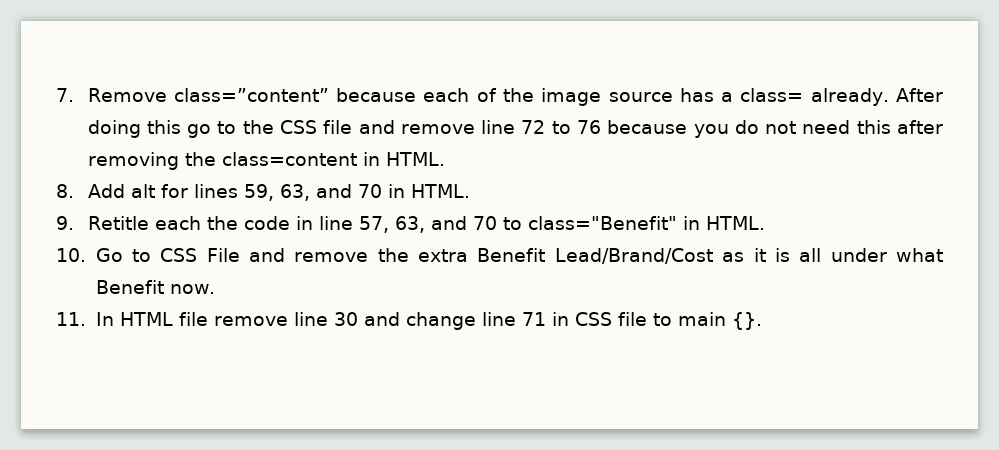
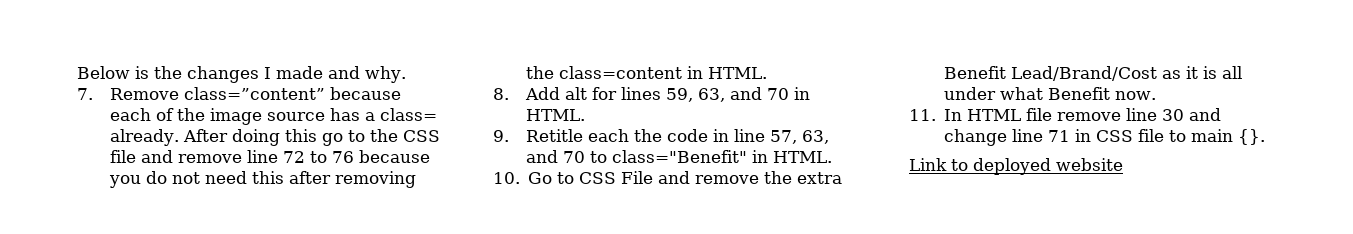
+ Below is the changes I made and why.
+ Link to deployed website

